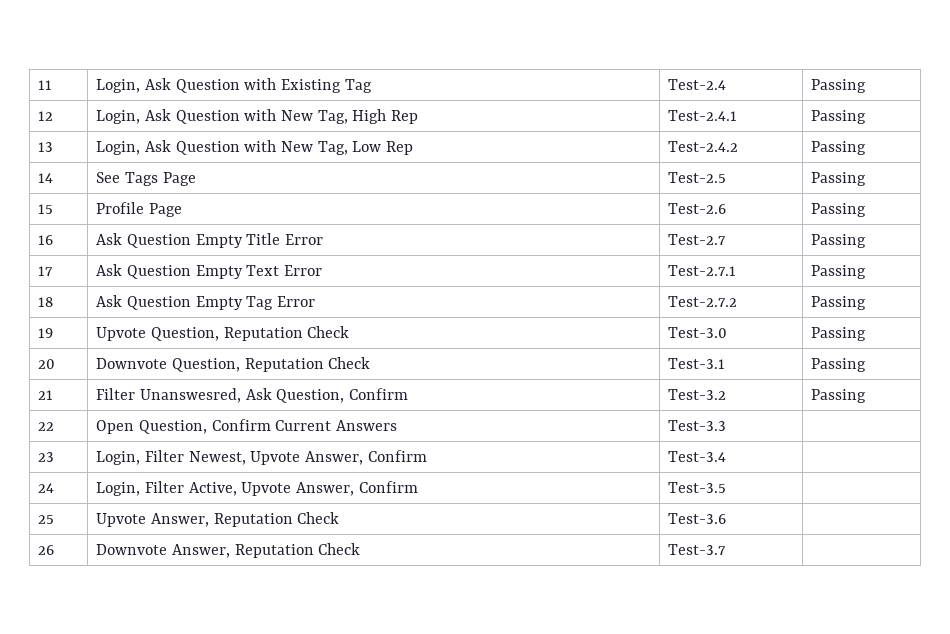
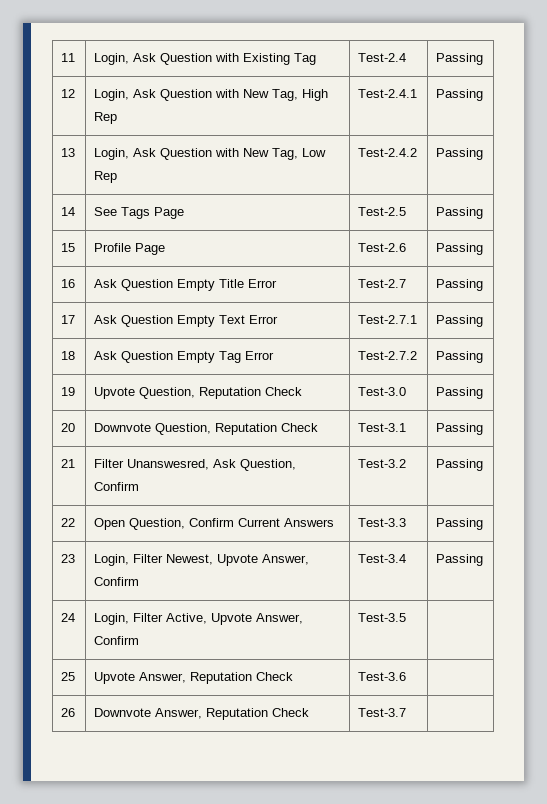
- 22 | Open Question, Confirm Current Answers | Test-3.3 |
+ 22 | Open Question, Confirm Current Answers | Test-3.3 | Passing
- 23 | Login, Filter Newest, Upvote Answer, Confirm | Test-3.4 |
+ 23 | Login, Filter Newest, Upvote Answer, Confirm | Test-3.4 | Passing

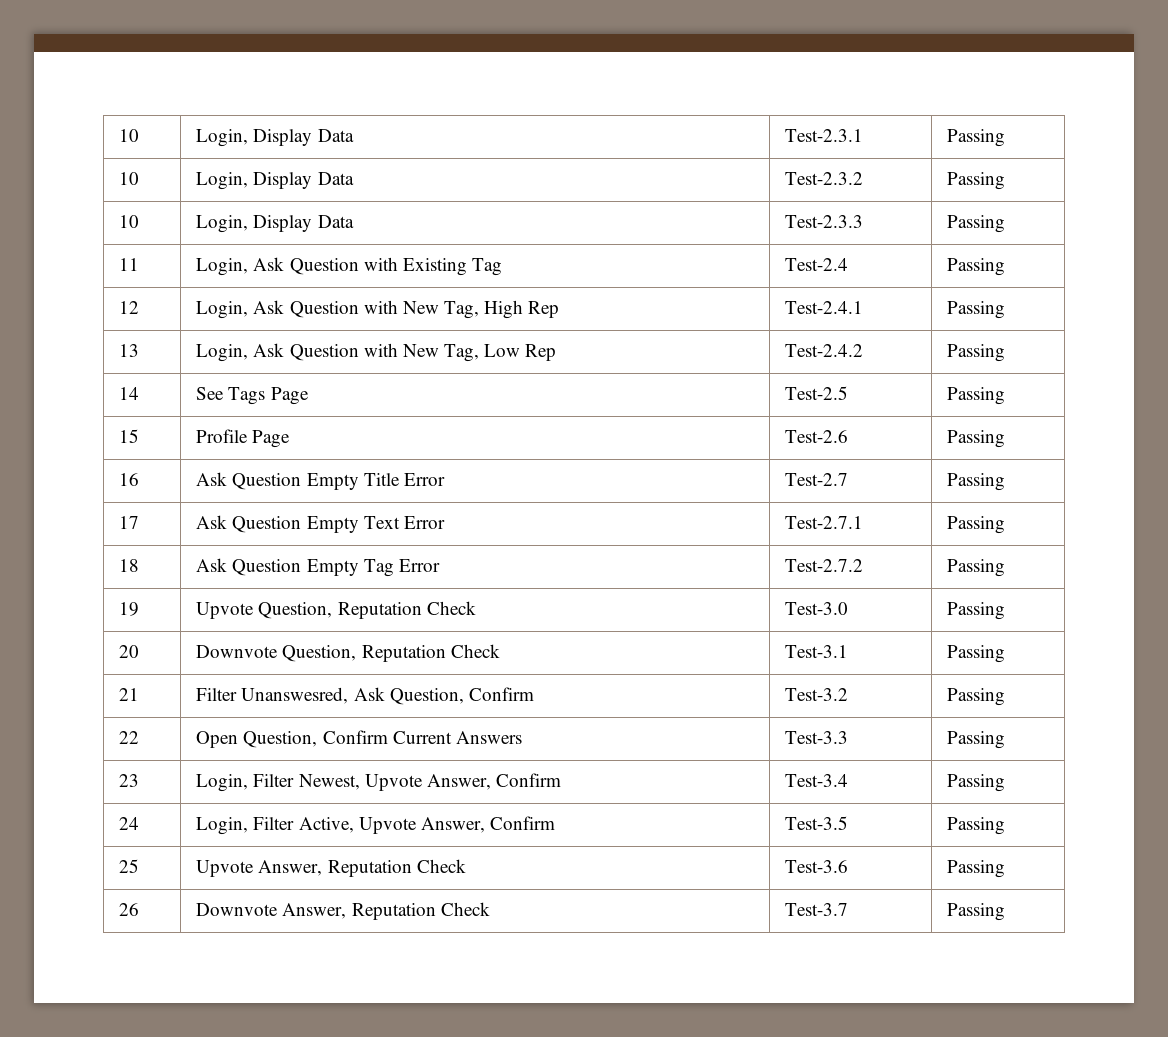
+ 10 | Login, Display Data | Test-2.3.1 | Passing
+ 10 | Login, Display Data | Test-2.3.2 | Passing
+ 10 | Login, Display Data | Test-2.3.3 | Passing
- 24 | Login, Filter Active, Upvote Answer, Confirm | Test-3.5 |
+ 24 | Login, Filter Active, Upvote Answer, Confirm | Test-3.5 | Passing
- 25 | Upvote Answer, Reputation Check | Test-3.6 |
+ 25 | Upvote Answer, Reputation Check | Test-3.6 | Passing
- 26 | Downvote Answer, Reputation Check | Test-3.7 |
+ 26 | Downvote Answer, Reputation Check | Test-3.7 | Passing

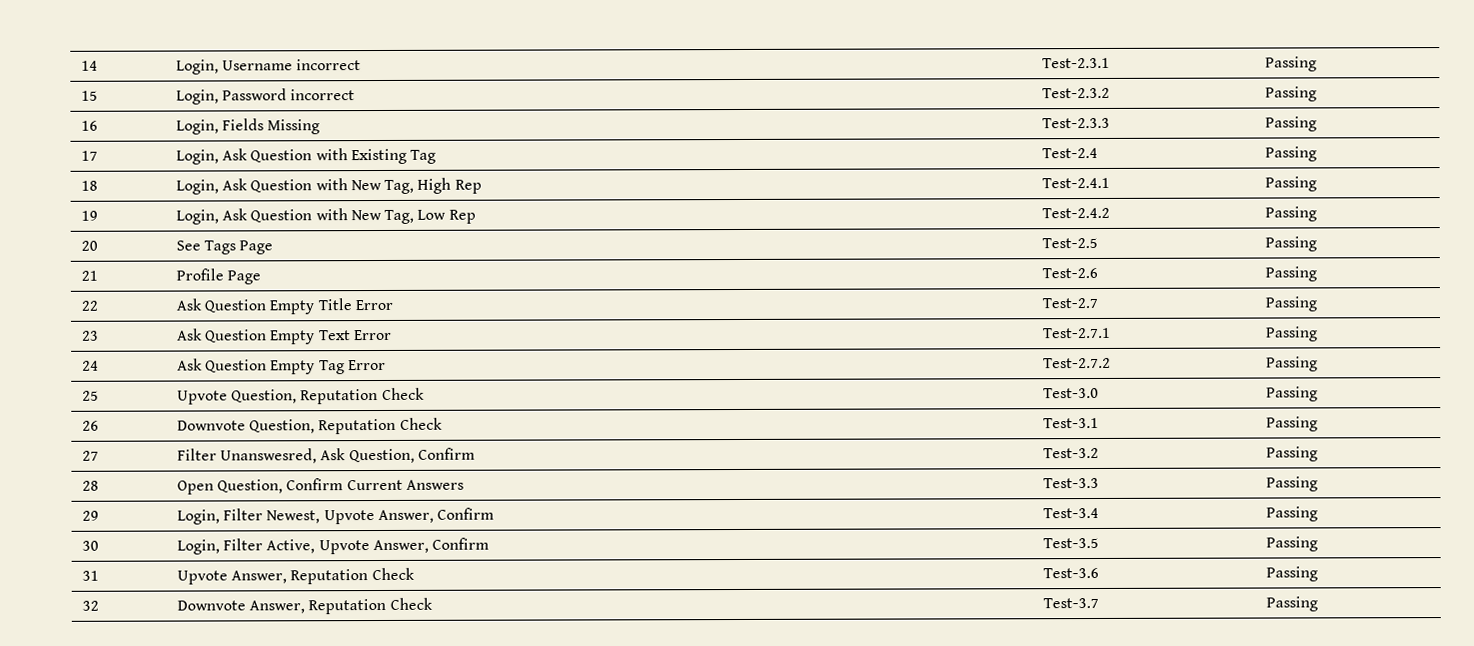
- 10 | Login, Display Data | Test-2.3.1 | Passing
+ 14 | Login, Username incorrect | Test-2.3.1 | Passing
- 10 | Login, Display Data | Test-2.3.2 | Passing
+ 15 | Login, Password incorrect | Test-2.3.2 | Passing
- 10 | Login, Display Data | Test-2.3.3 | Passing
+ 16 | Login, Fields Missing | Test-2.3.3 | Passing
- 11 | Login, Ask Question with Existing Tag | Test-2.4 | Passing
+ 17 | Login, Ask Question with Existing Tag | Test-2.4 | Passing
- 12 | Login, Ask Question with New Tag, High Rep | Test-2.4.1 | Passing
+ 18 | Login, Ask Question with New Tag, High Rep | Test-2.4.1 | Passing
- 13 | Login, Ask Question with New Tag, Low Rep | Test-2.4.2 | Passing
+ 19 | Login, Ask Question with New Tag, Low Rep | Test-2.4.2 | Passing
- 14 | See Tags Page | Test-2.5 | Passing
+ 20 | See Tags Page | Test-2.5 | Passing
- 15 | Profile Page | Test-2.6 | Passing
+ 21 | Profile Page | Test-2.6 | Passing
- 16 | Ask Question Empty Title Error | Test-2.7 | Passing
+ 22 | Ask Question Empty Title Error | Test-2.7 | Passing
- 17 | Ask Question Empty Text Error | Test-2.7.1 | Passing
+ 23 | Ask Question Empty Text Error | Test-2.7.1 | Passing
- 18 | Ask Question Empty Tag Error | Test-2.7.2 | Passing
+ 24 | Ask Question Empty Tag Error | Test-2.7.2 | Passing
- 19 | Upvote Question, Reputation Check | Test-3.0 | Passing
+ 25 | Upvote Question, Reputation Check | Test-3.0 | Passing
- 20 | Downvote Question, Reputation Check | Test-3.1 | Passing
+ 26 | Downvote Question, Reputation Check | Test-3.1 | Passing
- 21 | Filter Unanswesred, Ask Question, Confirm | Test-3.2 | Passing
+ 27 | Filter Unanswesred, Ask Question, Confirm | Test-3.2 | Passing
- 22 | Open Question, Confirm Current Answers | Test-3.3 | Passing
+ 28 | Open Question, Confirm Current Answers | Test-3.3 | Passing
- 23 | Login, Filter Newest, Upvote Answer, Confirm | Test-3.4 | Passing
+ 29 | Login, Filter Newest, Upvote Answer, Confirm | Test-3.4 | Passing
- 24 | Login, Filter Active, Upvote Answer, Confirm | Test-3.5 | Passing
+ 30 | Login, Filter Active, Upvote Answer, Confirm | Test-3.5 | Passing
- 25 | Upvote Answer, Reputation Check | Test-3.6 | Passing
+ 31 | Upvote Answer, Reputation Check | Test-3.6 | Passing
- 26 | Downvote Answer, Reputation Check | Test-3.7 | Passing
+ 32 | Downvote Answer, Reputation Check | Test-3.7 | Passing

